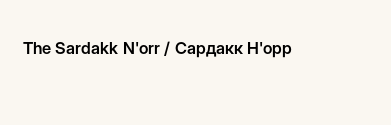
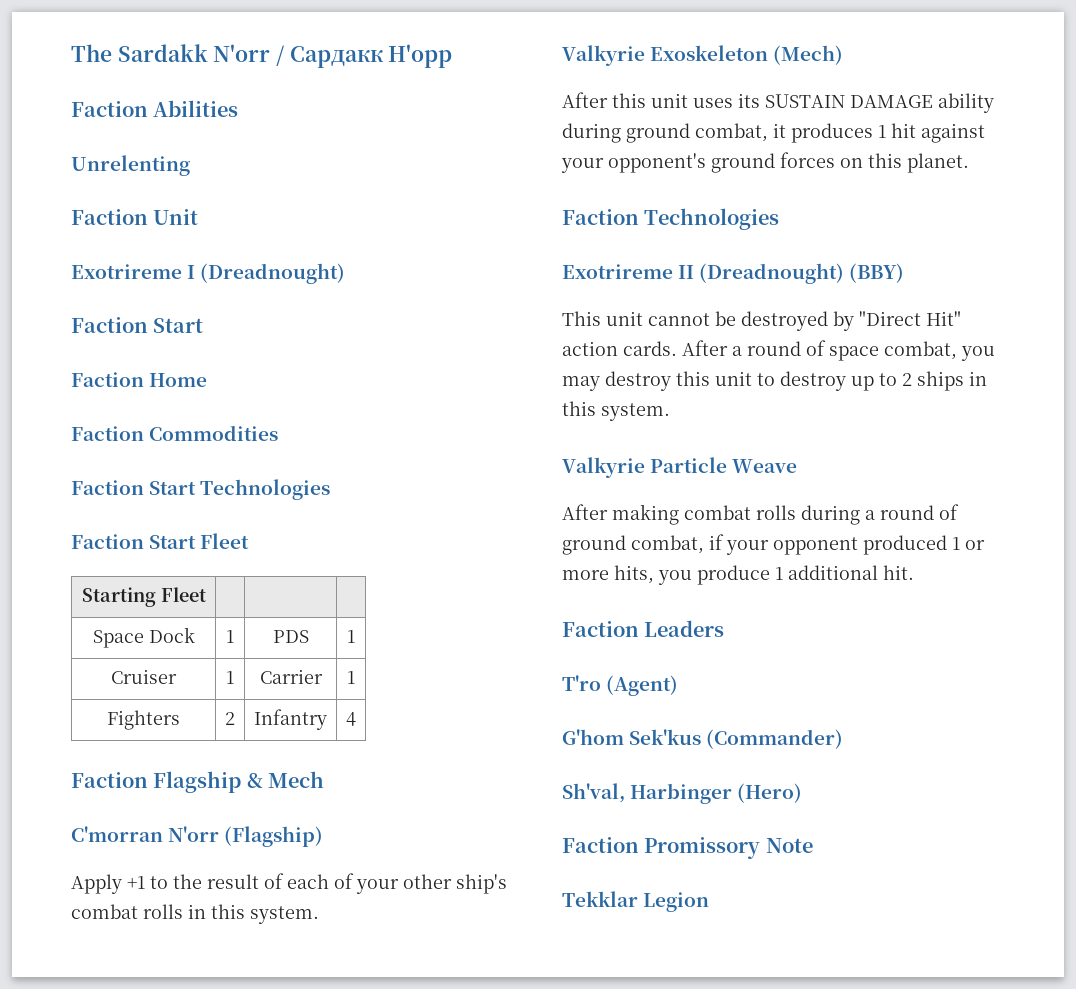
+ Faction Abilities
+ Unrelenting
+ Faction Unit
+ Exotrireme I (Dreadnought)
+ Faction Start
+ Faction Home
+ Faction Commodities
+ Faction Start Technologies
+ Faction Start Fleet
+ Starting Fleet | | |
+ Space Dock | 1 | PDS | 1
+ Cruiser | 1 | Carrier | 1
+ Fighters | 2 | Infantry | 4
+ Faction Flagship & Mech
+ C'morran N'orr (Flagship)
+ Apply +1 to the result of each of your other ship's combat rolls in this system.
+ Valkyrie Exoskeleton (Mech)
+ After this unit uses its SUSTAIN DAMAGE ability during ground combat, it produces 1 hit against your opponent's ground forces on this planet.
+ Faction Technologies
+ Exotrireme II (Dreadnought) (BBY)
+ This unit cannot be destroyed by "Direct Hit" action cards. After a round of space combat, you may destroy this unit to destroy up to 2 ships in this system.
+ Valkyrie Particle Weave
+ After making combat rolls during a round of ground combat, if your opponent produced 1 or more hits, you produce 1 additional hit.
+ Faction Leaders
+ T'ro (Agent)
+ G'hom Sek'kus (Commander)
+ Sh'val, Harbinger (Hero)
+ Faction Promissory Note
+ Tekklar Legion

